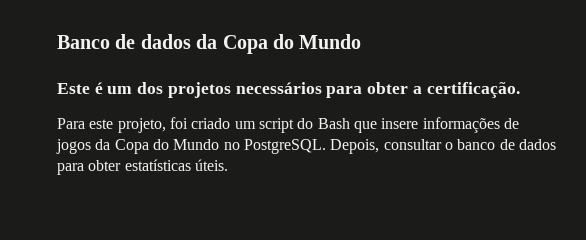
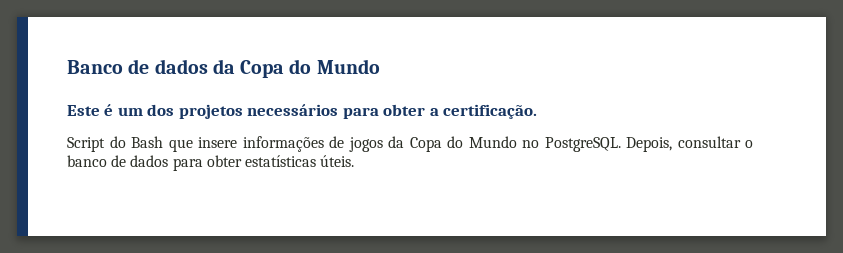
- Para este projeto, foi criado um script do Bash que insere informações de jogos da Copa do Mundo no PostgreSQL.
+ Script do Bash que insere informações de jogos da Copa do Mundo no PostgreSQL.

